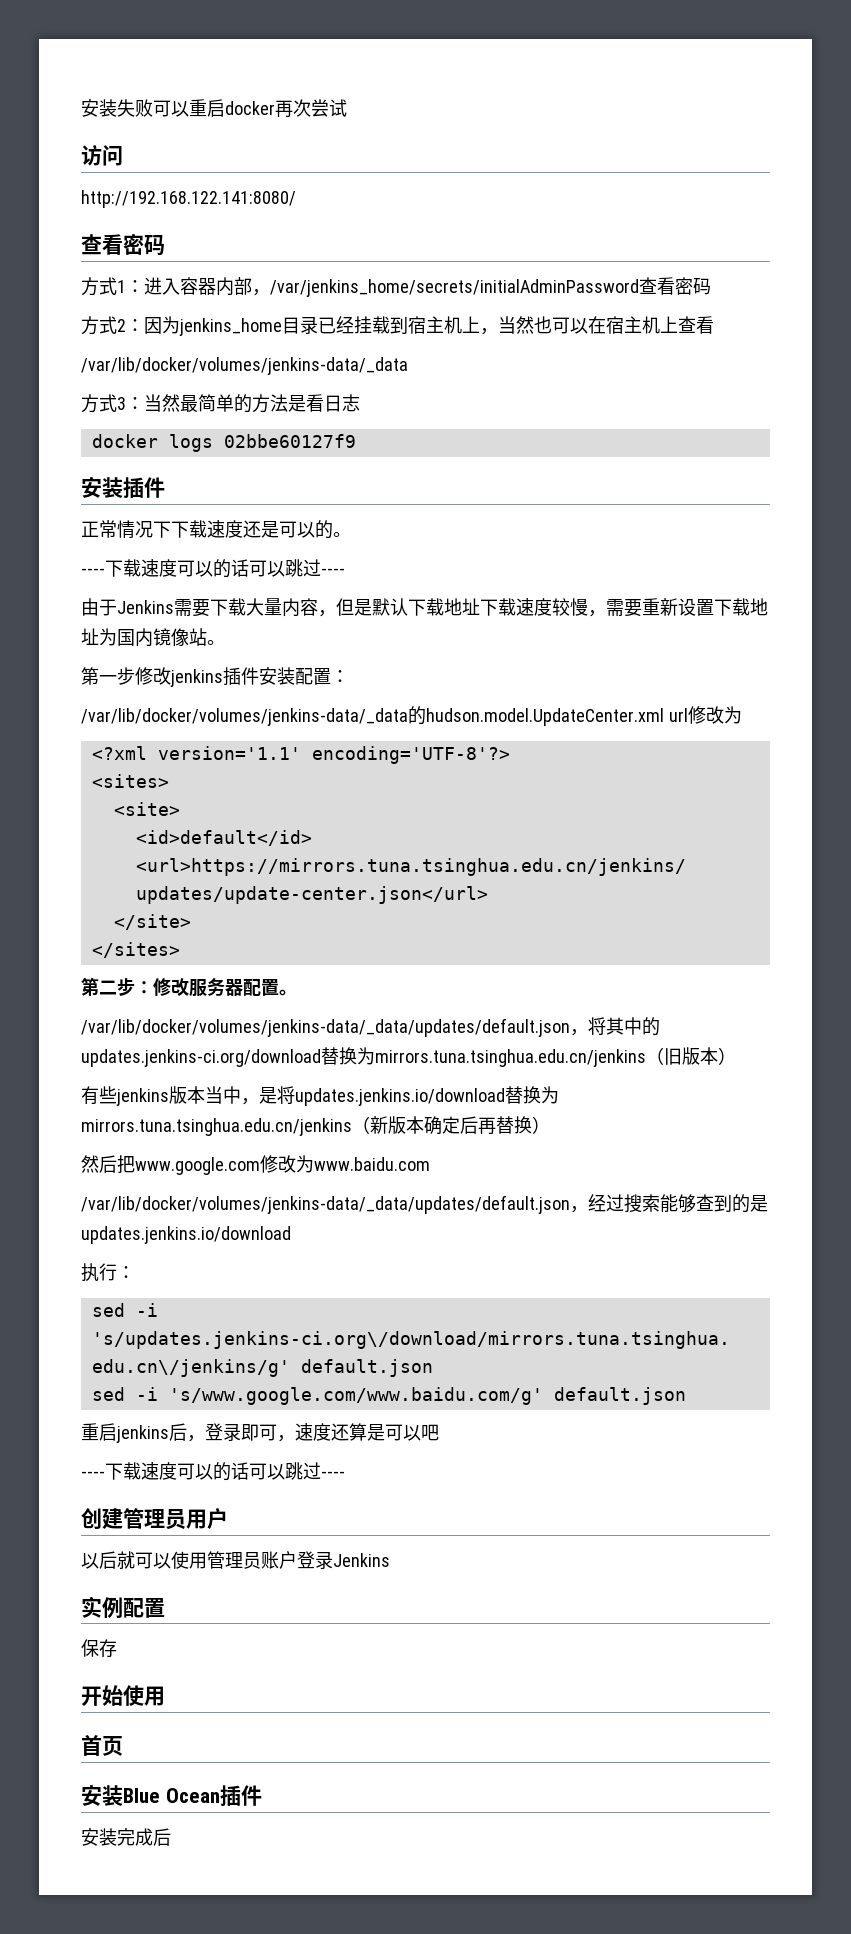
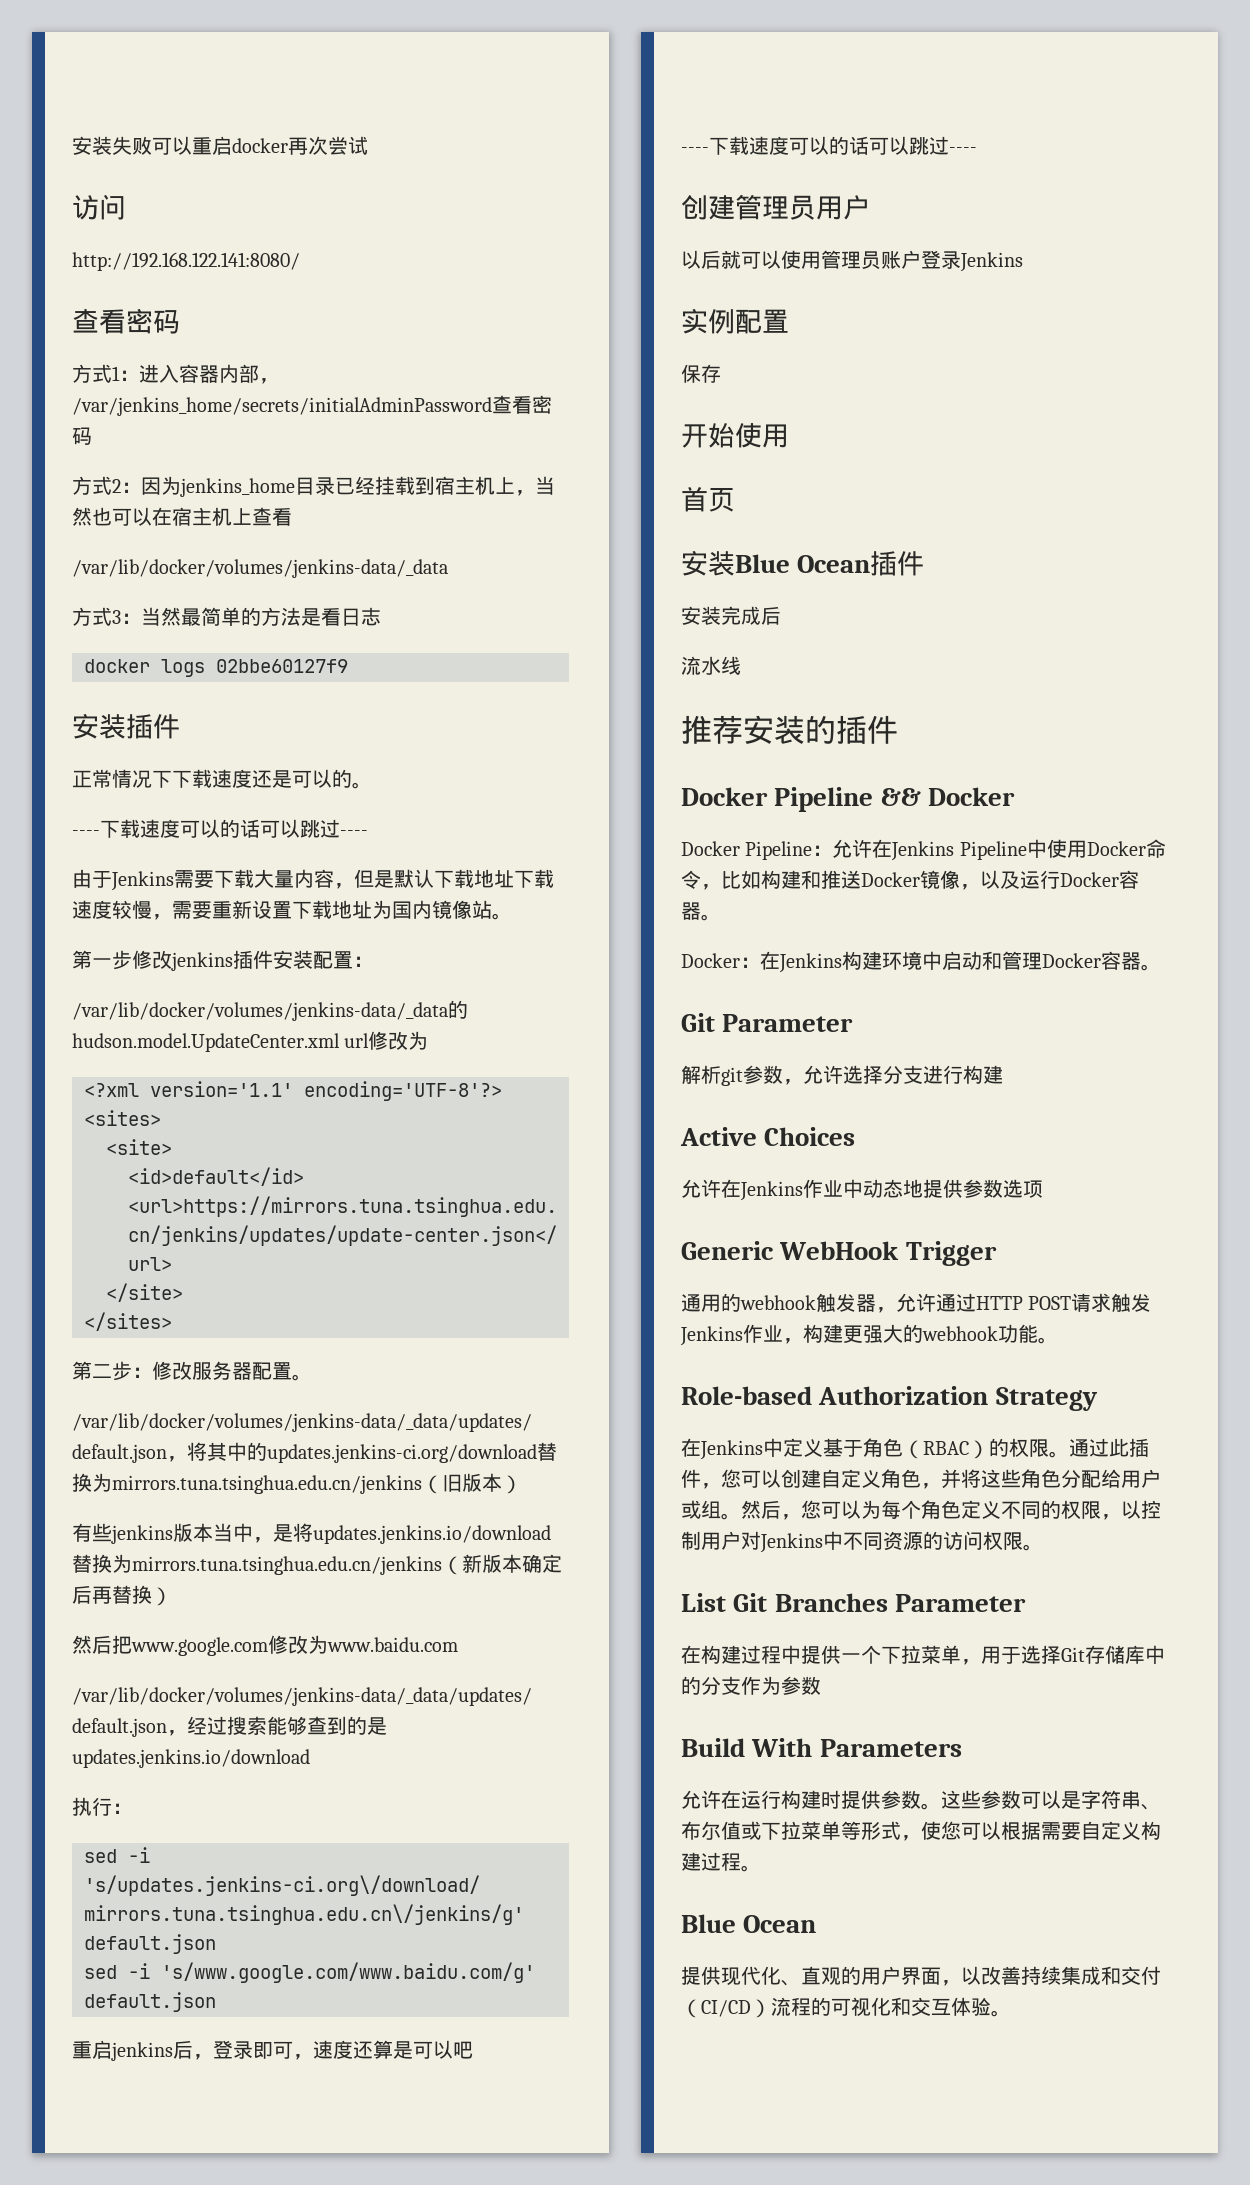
+ 流水线
+ 推荐安装的插件
+ Docker Pipeline && Docker
+ Docker Pipeline：允许在Jenkins Pipeline中使用Docker命令，比如构建和推送Docker镜像，以及运行Docker容器。
+ Docker：在Jenkins构建环境中启动和管理Docker容器。
+ Git Parameter
+ 解析git参数，允许选择分支进行构建
+ Active Choices
+ 允许在Jenkins作业中动态地提供参数选项
+ Generic WebHook Trigger
+ 通用的webhook触发器，允许通过HTTP POST请求触发Jenkins作业，构建更强大的webhook功能。
+ Role-based Authorization Strategy
+ 在Jenkins中定义基于角色（RBAC）的权限。通过此插件，您可以创建自定义角色，并将这些角色分配给用户或组。然后，您可以为每个角色定义不同的权限，以控制用户对Jenkins中不同资源的访问权限。
+ List Git Branches Parameter
+ 在构建过程中提供一个下拉菜单，用于选择Git存储库中的分支作为参数
+ Build With Parameters
+ 允许在运行构建时提供参数。这些参数可以是字符串、布尔值或下拉菜单等形式，使您可以根据需要自定义构建过程。
+ Blue Ocean
+ 提供现代化、直观的用户界面，以改善持续集成和交付（CI/CD）流程的可视化和交互体验。

